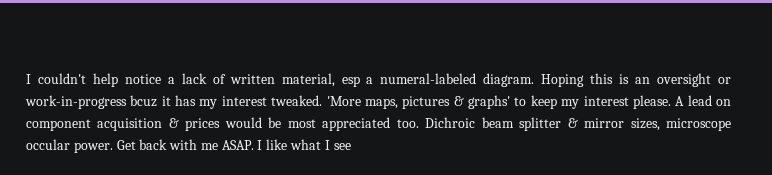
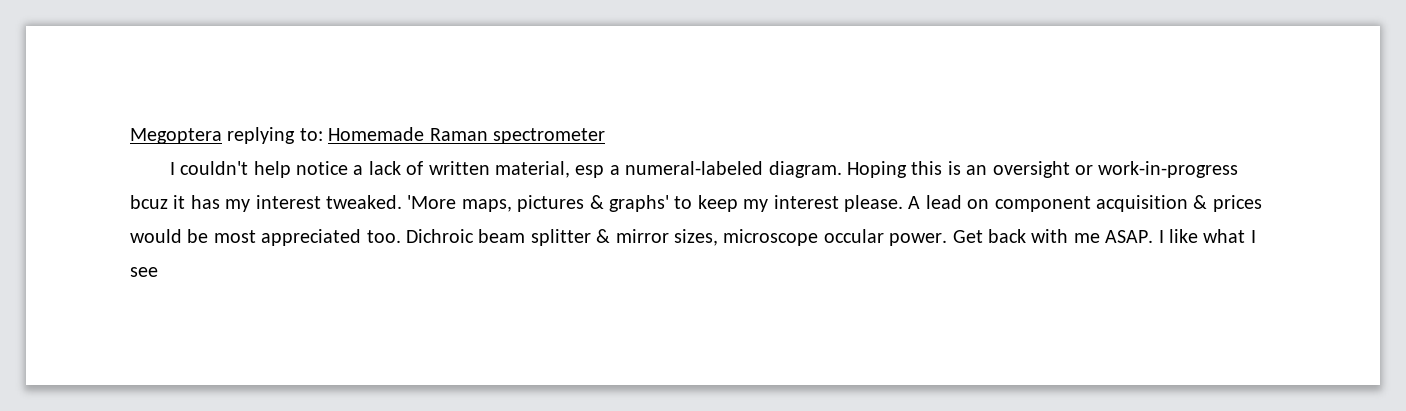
+ Megoptera replying to: Homemade Raman spectrometer

